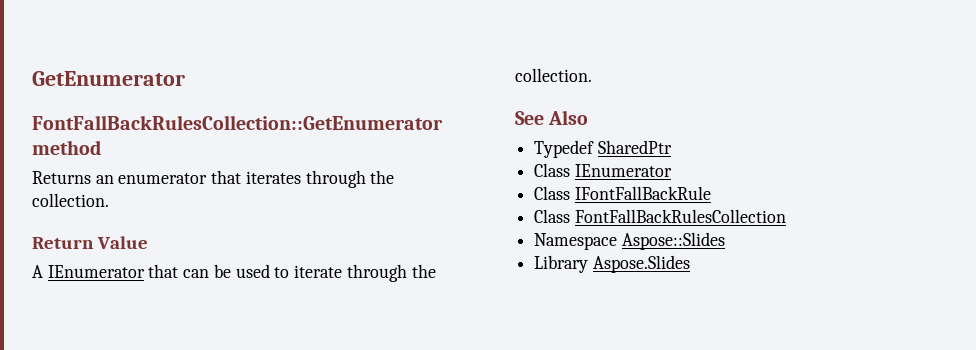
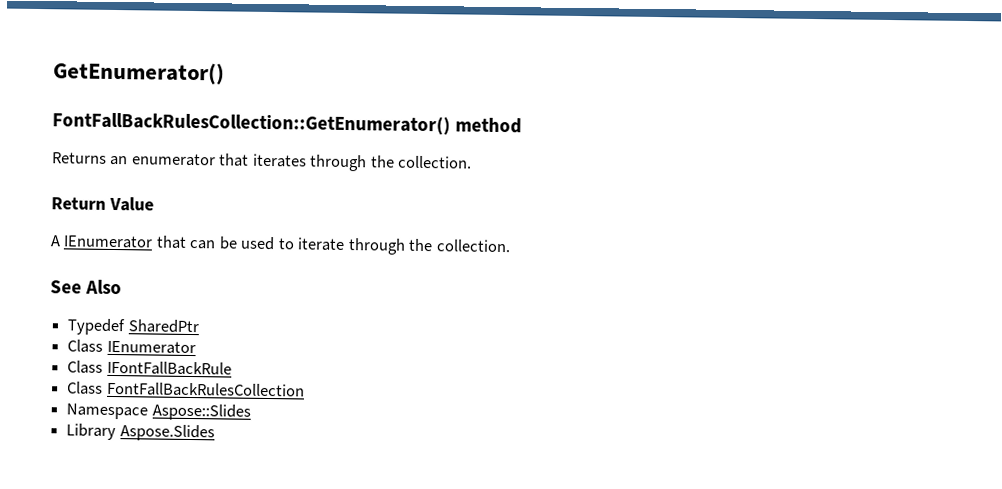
- GetEnumerator
- FontFallBackRulesCollection::GetEnumerator method
+ GetEnumerator()
+ FontFallBackRulesCollection::GetEnumerator() method

